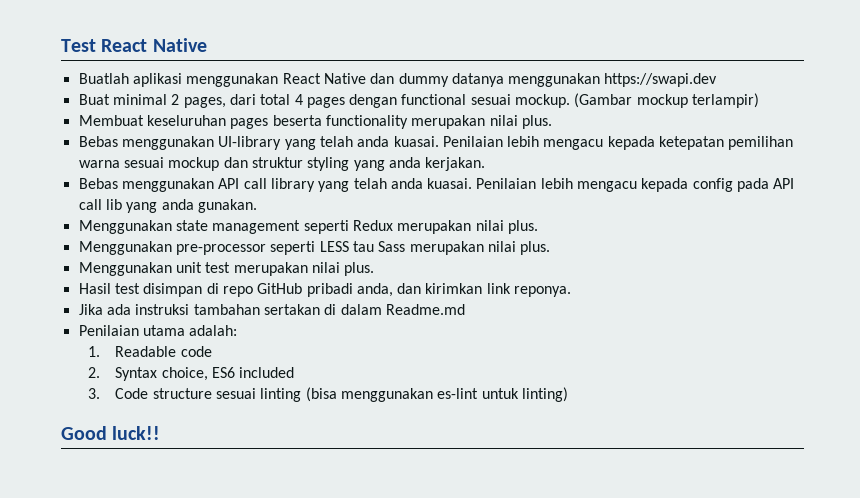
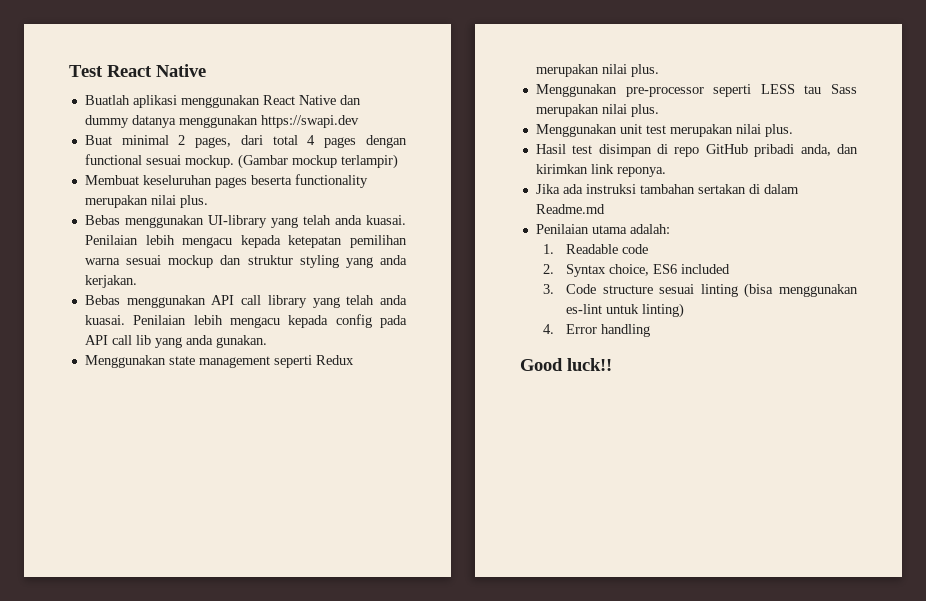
+ 4. Error handling

